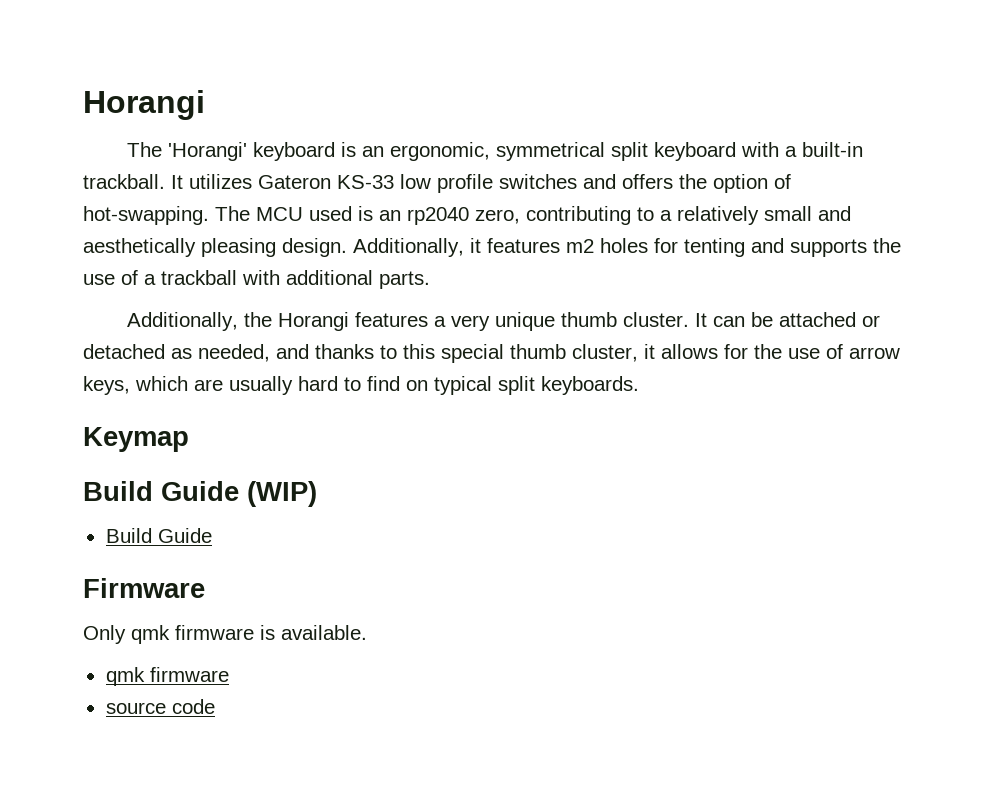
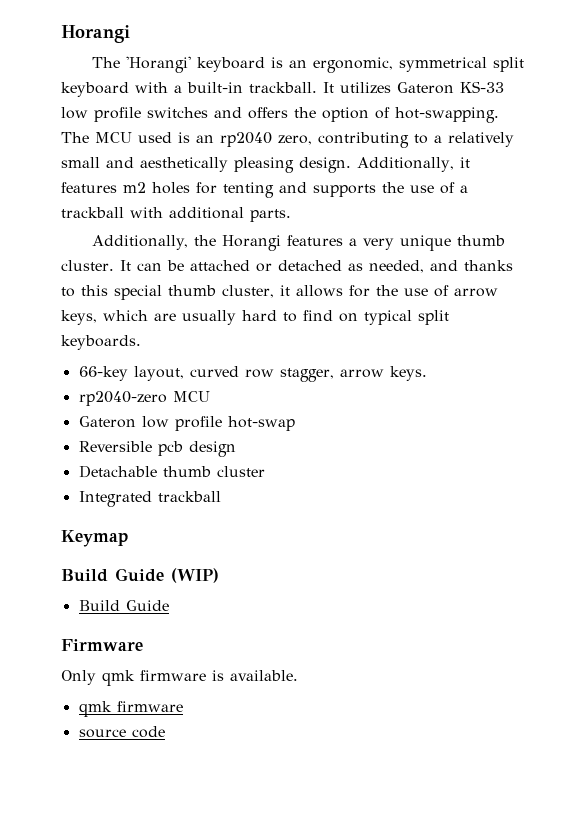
+ 66-key layout, curved row stagger, arrow keys.
+ rp2040-zero MCU
+ Gateron low profile hot-swap
+ Reversible pcb design
+ Detachable thumb cluster
+ Integrated trackball

